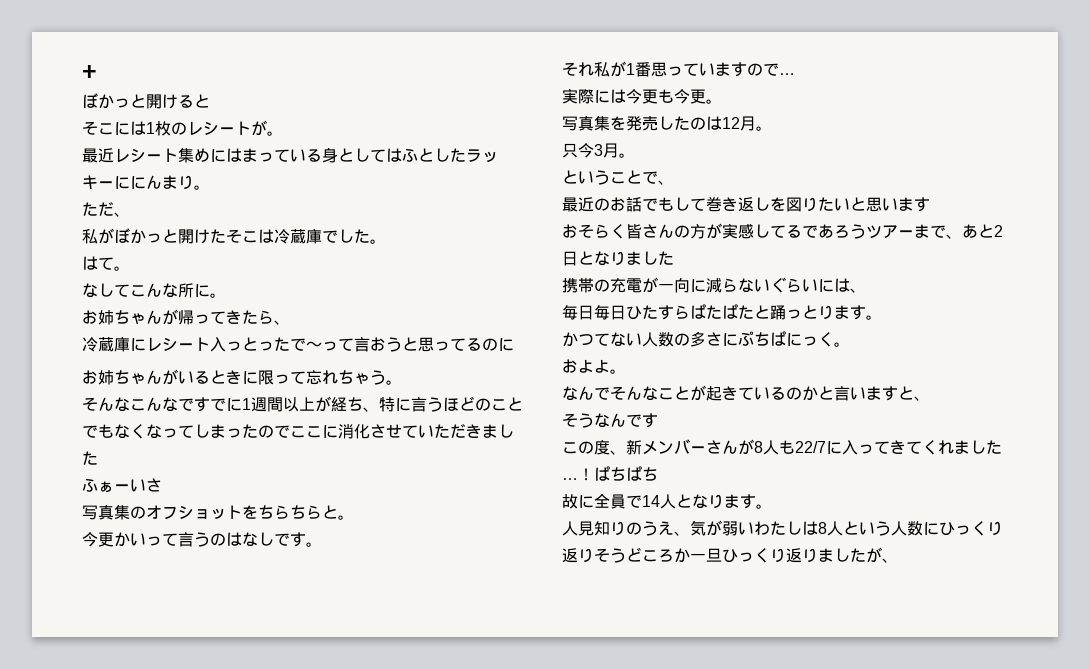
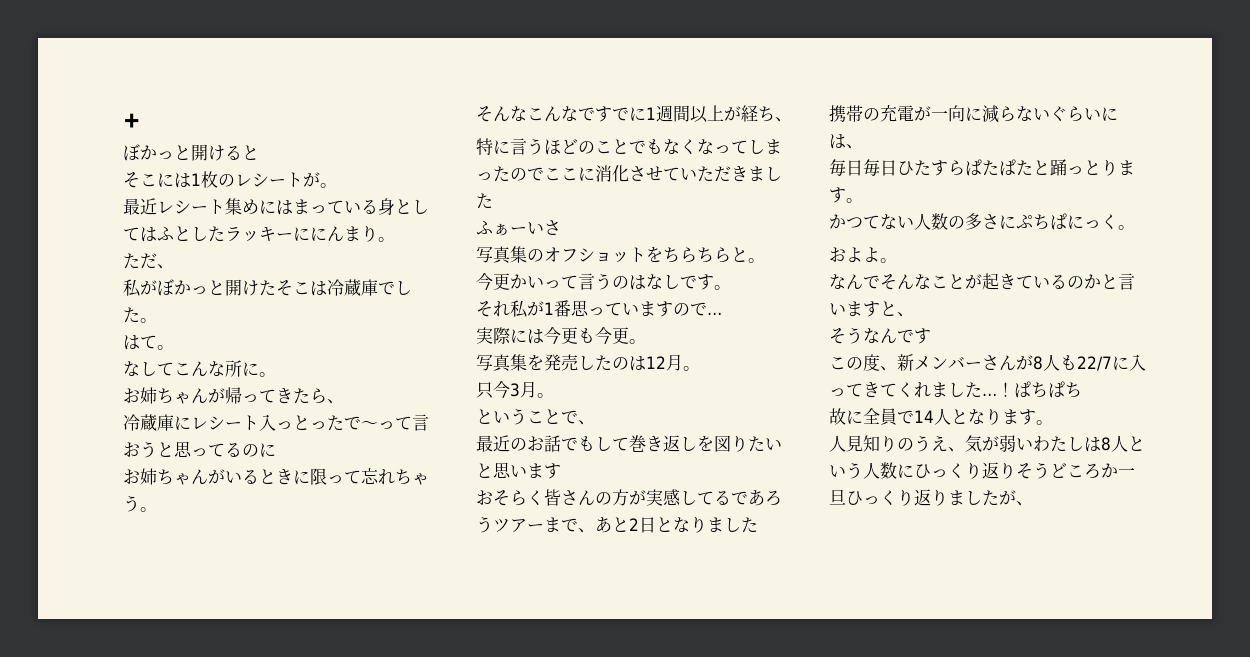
- そんなこんなですでに1週間以上が経ち、特に言うほどのことでもなくなってしまったのでここに消化させていただきました
+ そんなこんなですでに1週間以上が経ち、
+ 特に言うほどのことでもなくなってしまったのでここに消化させていただきました

